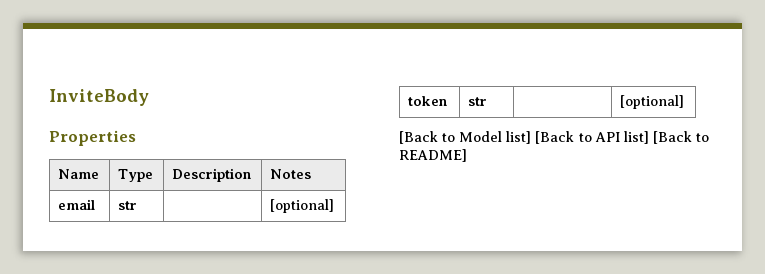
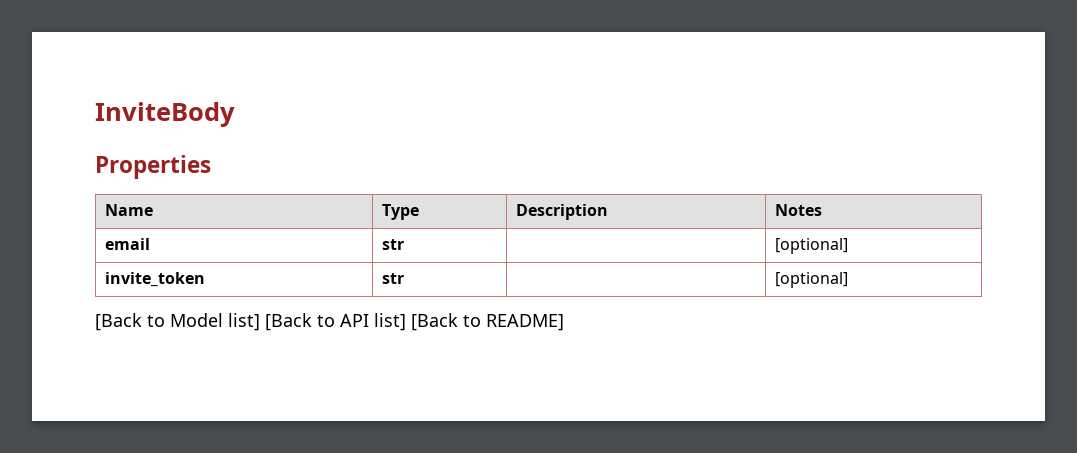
- token | str | | [optional]
+ invite_token | str | | [optional]

